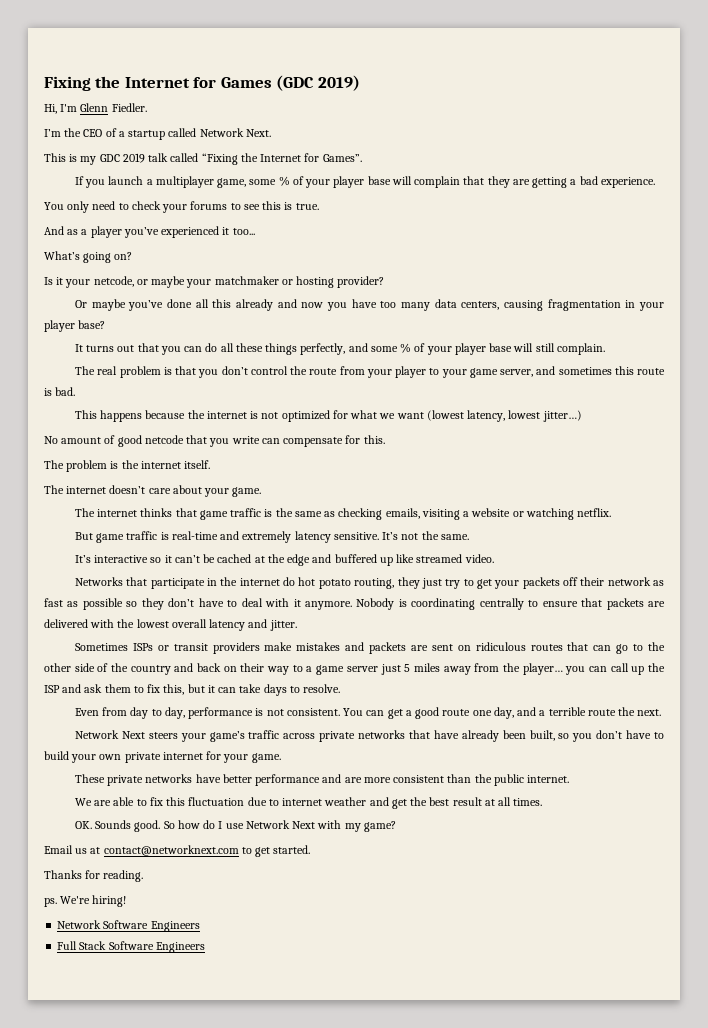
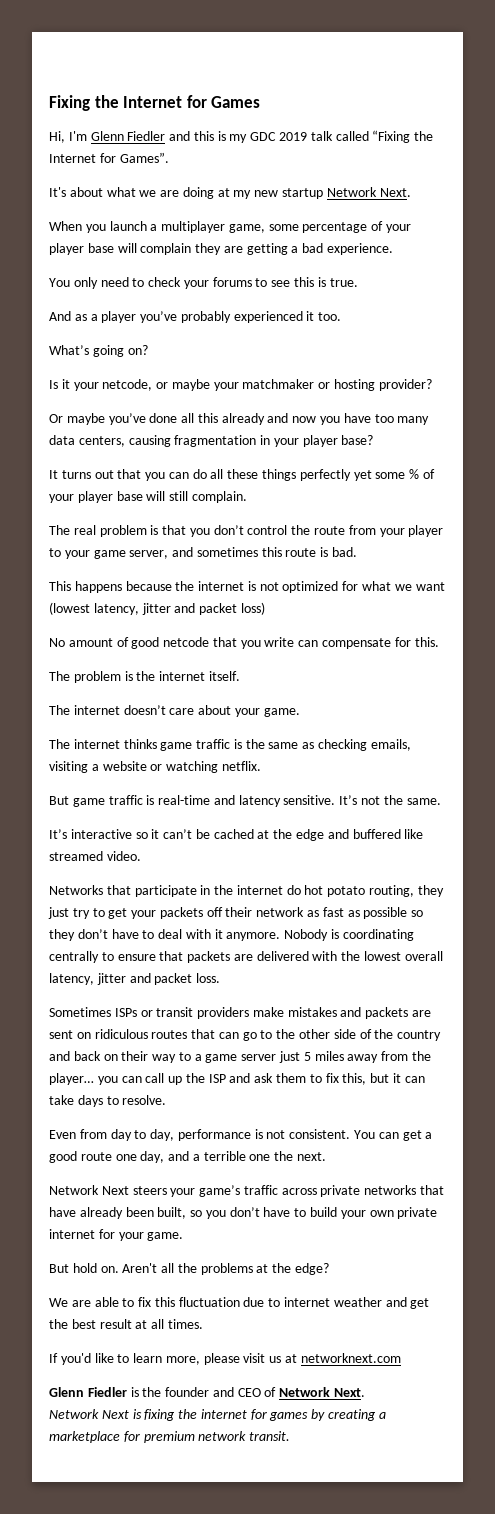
- Fixing the Internet for Games (GDC 2019)
+ Fixing the Internet for Games
- Hi, I'm Glenn Fiedler.
- I’m the CEO of a startup called Network Next.
- This is my GDC 2019 talk called “Fixing the Internet for Games”.
+ Hi, I'm Glenn Fiedler and this is my GDC 2019 talk called “Fixing the Internet for Games”.
- If you launch a multiplayer game, some % of your player base will complain that they are getting a bad experience.
+ It's about what we are doing at my new startup Network Next.
+ When you launch a multiplayer game, some percentage of your player base will complain they are getting a bad experience.
- And as a player you’ve experienced it too...
+ And as a player you’ve probably experienced it too.
- It turns out that you can do all these things perfectly, and some % of your player base will still complain.
+ It turns out that you can do all these things perfectly yet some % of your player base will still complain.
- This happens because the internet is not optimized for what we want (lowest latency, lowest jitter…)
+ This happens because the internet is not optimized for what we want (lowest latency, jitter and packet loss)
- The internet thinks that game traffic is the same as checking emails, visiting a website or watching netflix.
+ The internet thinks game traffic is the same as checking emails, visiting a website or watching netflix.
- But game traffic is real-time and extremely latency sensitive.
+ But game traffic is real-time and latency sensitive.
- It’s interactive so it can’t be cached at the edge and buffered up like streamed video.
+ It’s interactive so it can’t be cached at the edge and buffered like streamed video.
- Nobody is coordinating centrally to ensure that packets are delivered with the lowest overall latency and jitter.
+ Nobody is coordinating centrally to ensure that packets are delivered with the lowest overall latency, jitter and packet loss.
- You can get a good route one day, and a terrible route the next.
+ You can get a good route one day, and a terrible one the next.
- These private networks have better performance and are more consistent than the public internet.
+ But hold on. Aren't all the problems at the edge?
- OK. Sounds good. So how do I use Network Next with my game?
- Email us at contact@networknext.com to get started.
- Thanks for reading.
- ps. We're hiring!
- Network Software Engineers
- Full Stack Software Engineers
+ If you'd like to learn more, please visit us at networknext.com
+ Glenn Fiedler is the founder and CEO of Network Next.
+ Network Next is fixing the internet for games by creating a marketplace for premium network transit.

